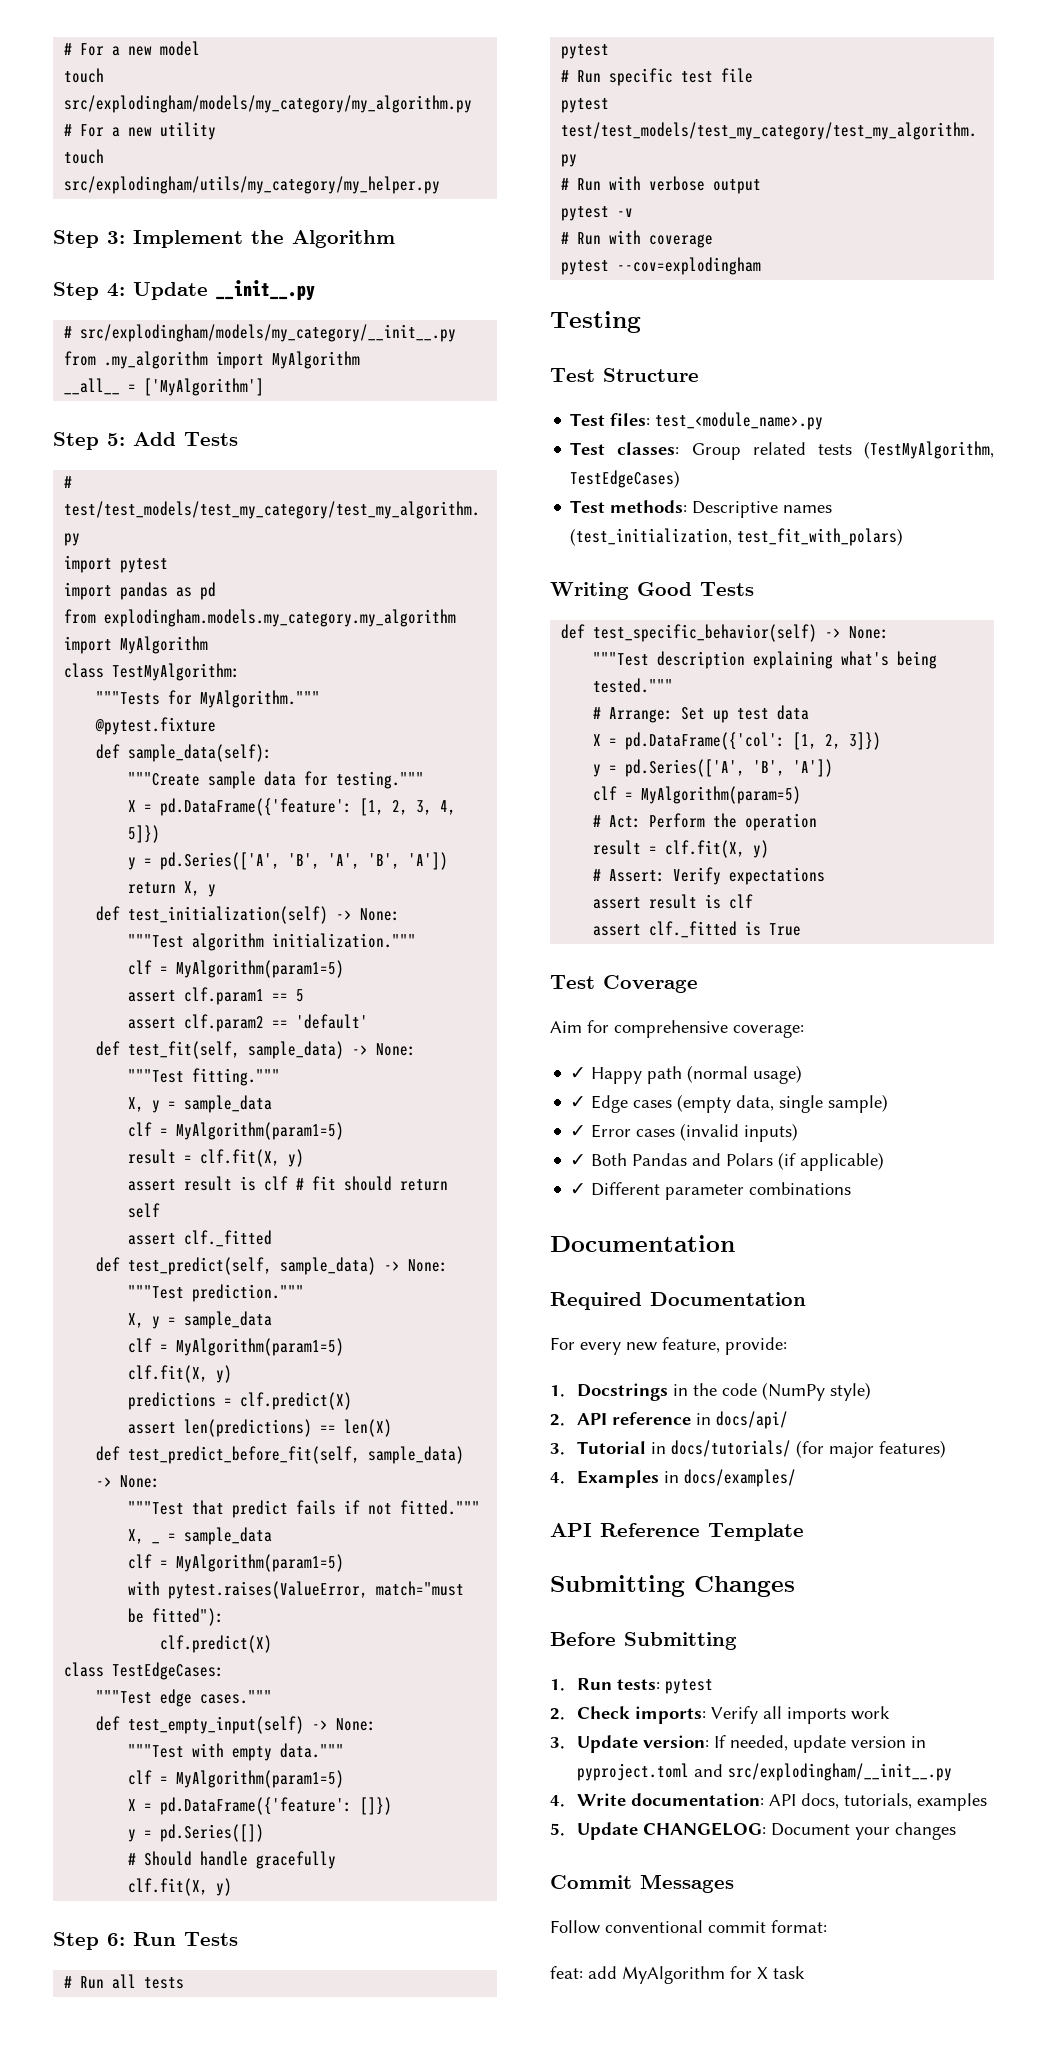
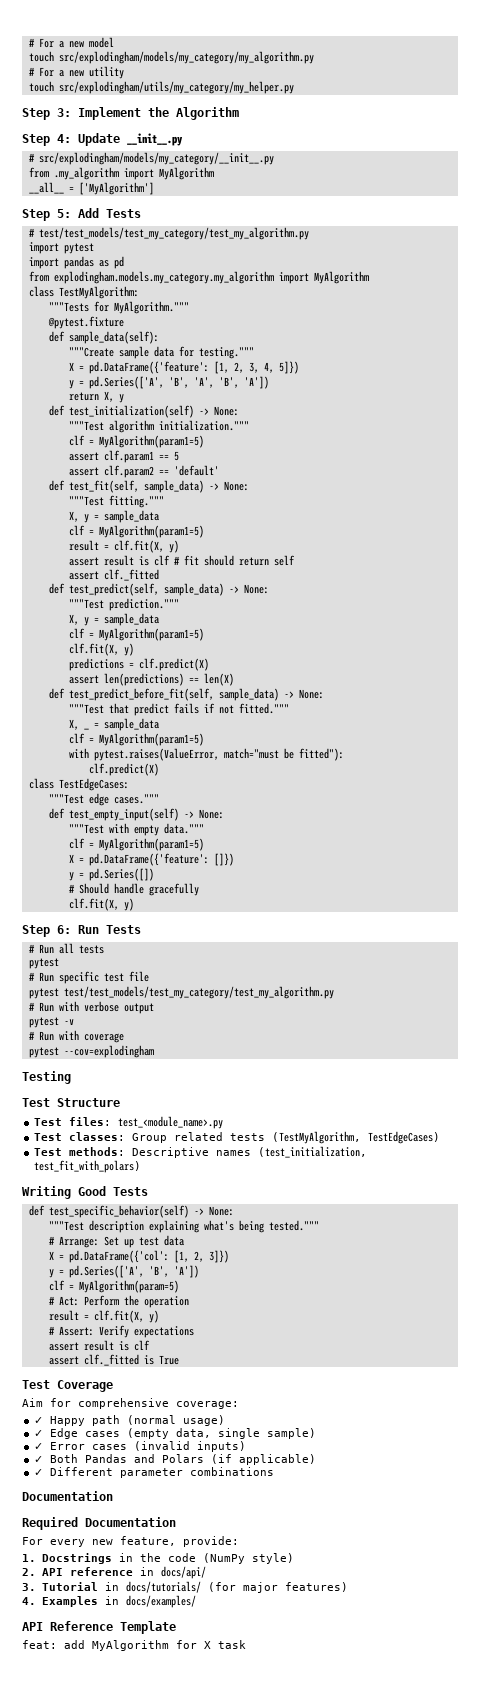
- Submitting Changes
- Before Submitting
- 1. Run tests: pytest
- 2. Check imports: Verify all imports work
- 3. Update version: If needed, update version in pyproject.toml and src/explodingham/__init__.py
- 4. Write documentation: API docs, tutorials, examples
- 5. Update CHANGELOG: Document your changes
- Commit Messages
- Follow conventional commit format:

